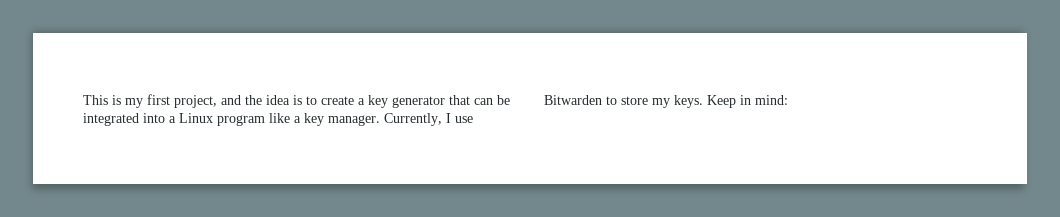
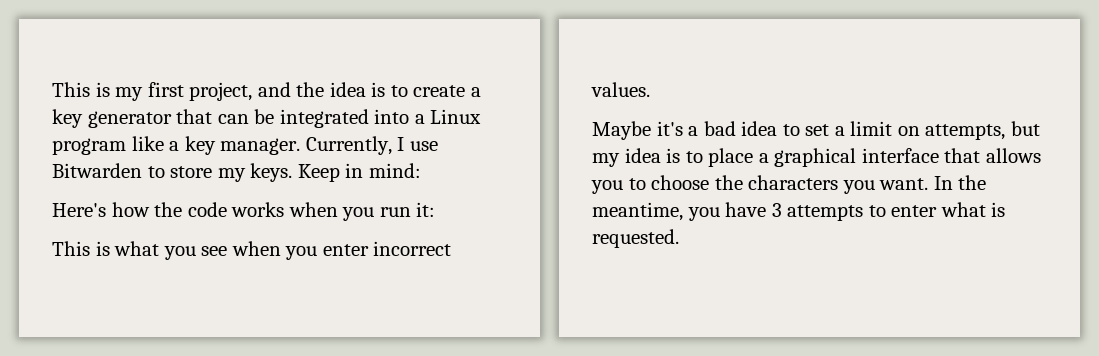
+ Here's how the code works when you run it:
+ This is what you see when you enter incorrect values.
+ Maybe it's a bad idea to set a limit on attempts, but my idea is to place a graphical interface that allows you to choose the characters you want. In the meantime, you have 3 attempts to enter what is requested.

